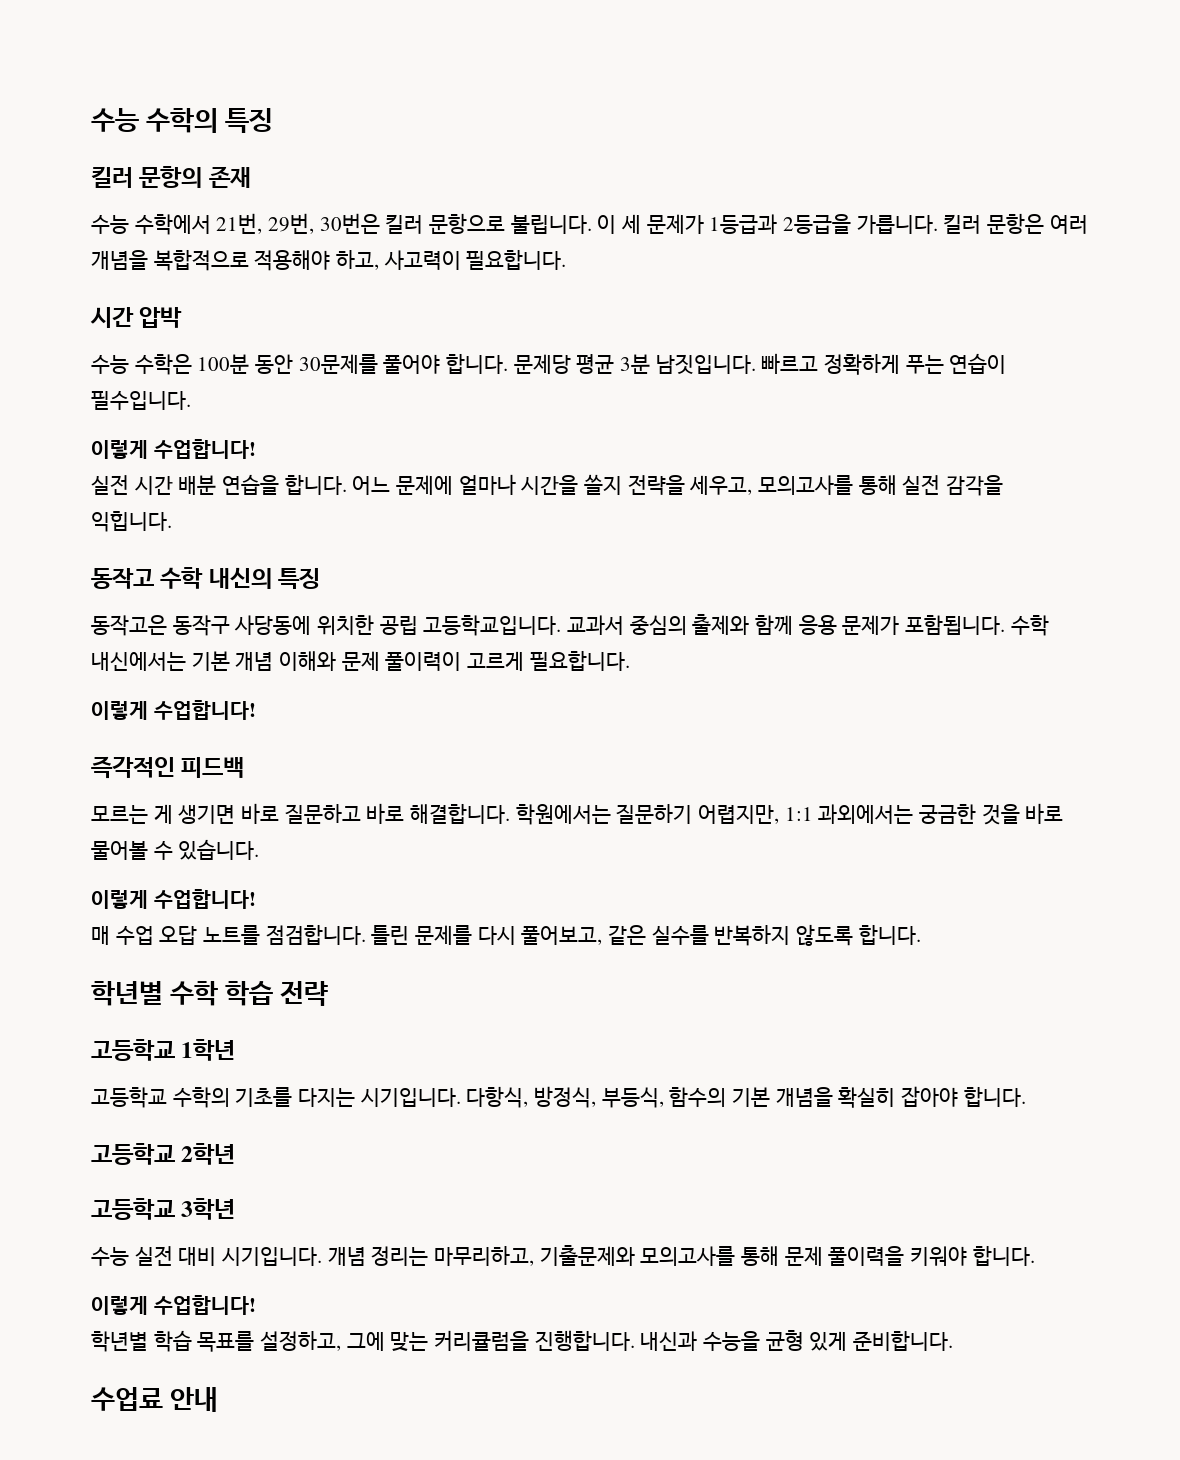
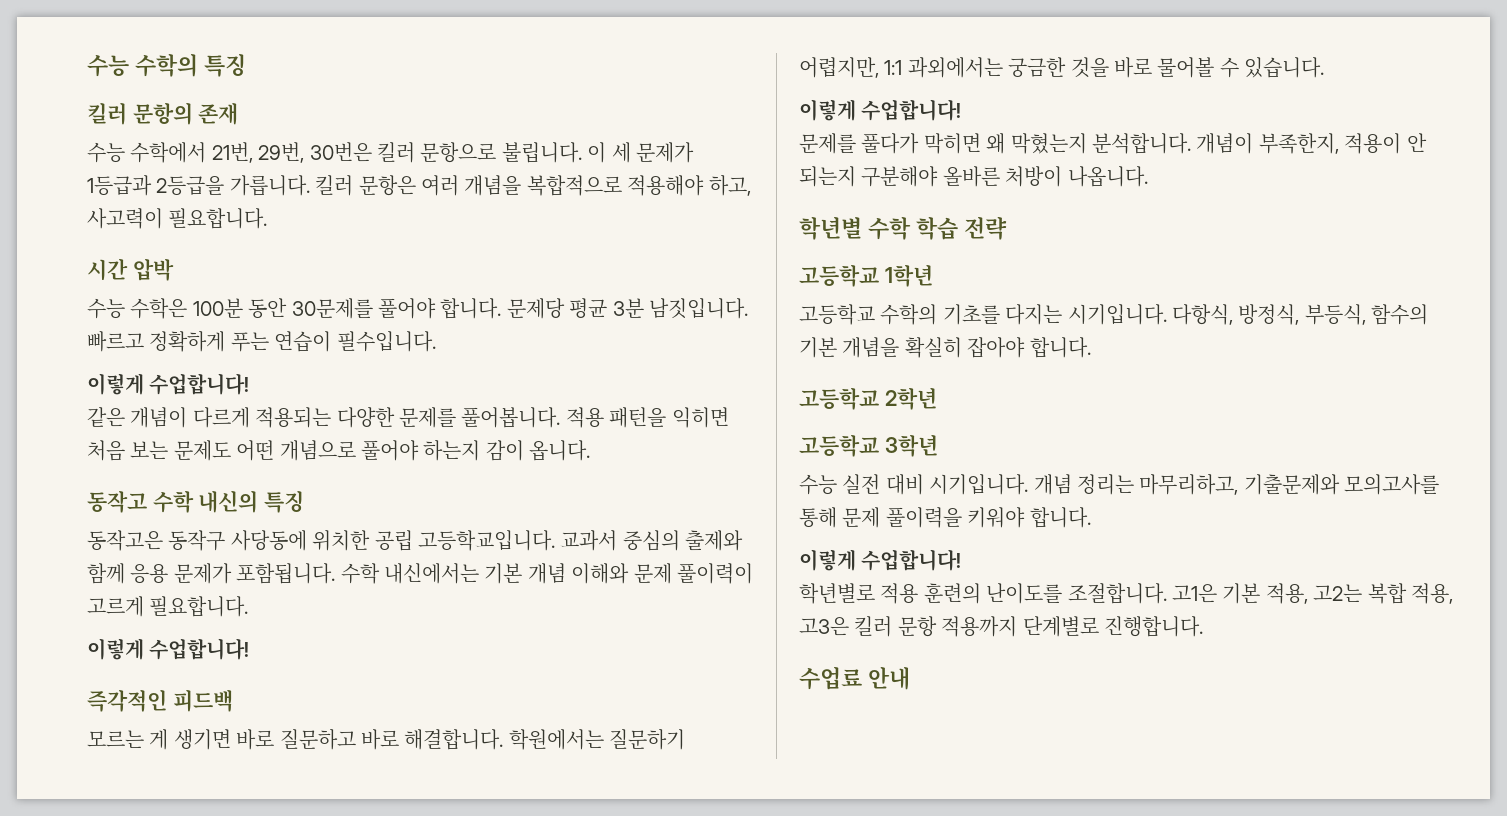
- 실전 시간 배분 연습을 합니다. 어느 문제에 얼마나 시간을 쓸지 전략을 세우고, 모의고사를 통해 실전 감각을 익힙니다.
+ 같은 개념이 다르게 적용되는 다양한 문제를 풀어봅니다. 적용 패턴을 익히면 처음 보는 문제도 어떤 개념으로 풀어야 하는지 감이 옵니다.
- 매 수업 오답 노트를 점검합니다. 틀린 문제를 다시 풀어보고, 같은 실수를 반복하지 않도록 합니다.
+ 문제를 풀다가 막히면 왜 막혔는지 분석합니다. 개념이 부족한지, 적용이 안 되는지 구분해야 올바른 처방이 나옵니다.
- 학년별 학습 목표를 설정하고, 그에 맞는 커리큘럼을 진행합니다. 내신과 수능을 균형 있게 준비합니다.
+ 학년별로 적용 훈련의 난이도를 조절합니다. 고1은 기본 적용, 고2는 복합 적용, 고3은 킬러 문항 적용까지 단계별로 진행합니다.

